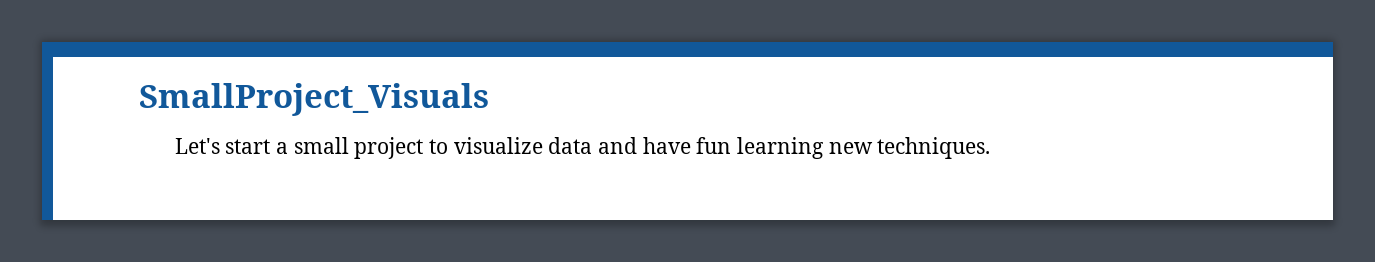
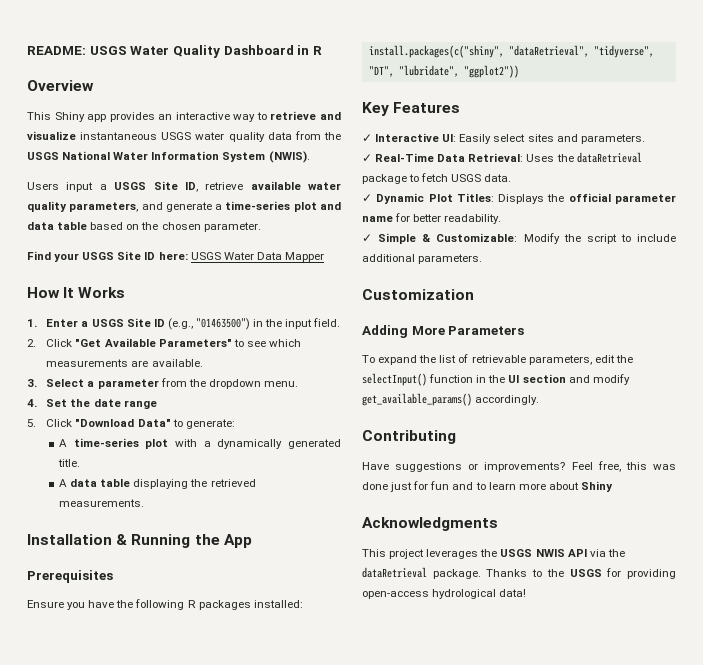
- SmallProject_Visuals
- Let's start a small project to visualize data and have fun learning new techniques.
+ README: USGS Water Quality Dashboard in R
+ Overview
+ This Shiny app provides an interactive way to retrieve and visualize instantaneous USGS water quality data from the USGS National Water Information System (NWIS).
+ Users input a USGS Site ID, retrieve available water quality parameters, and generate a time-series plot and data table based on the chosen parameter.
+ Find your USGS Site ID here: USGS Water Data Mapper
+ How It Works
+ 1. Enter a USGS Site ID (e.g., "01463500") in the input field.
+ 2. Click "Get Available Parameters" to see which measurements are available.
+ 3. Select a parameter from the dropdown menu.
+ 4. Set the date range
+ 5. Click "Download Data" to generate:
+ A time-series plot with a dynamically generated title.
+ A data table displaying the retrieved measurements.
+ Installation & Running the App
+ Prerequisites
+ Ensure you have the following R packages installed:
+ install.packages(c("shiny", "dataRetrieval", "tidyverse", "DT", "lubridate", "ggplot2"))
+ Key Features
+ ✓ Interactive UI: Easily select sites and parameters.
+ ✓ Real-Time Data Retrieval: Uses the dataRetrieval package to fetch USGS data.
+ ✓ Dynamic Plot Titles: Displays the official parameter name for better readability.
+ ✓ Simple & Customizable: Modify the script to include additional parameters.
+ Customization
+ Adding More Parameters
+ To expand the list of retrievable parameters, edit the selectInput() function in the UI section and modify get_available_params() accordingly.
+ Contributing
+ Have suggestions or improvements? Feel free, this was done just for fun and to learn more about Shiny
+ Acknowledgments
+ This project leverages the USGS NWIS API via the dataRetrieval package. Thanks to the USGS for providing open-access hydrological data!

